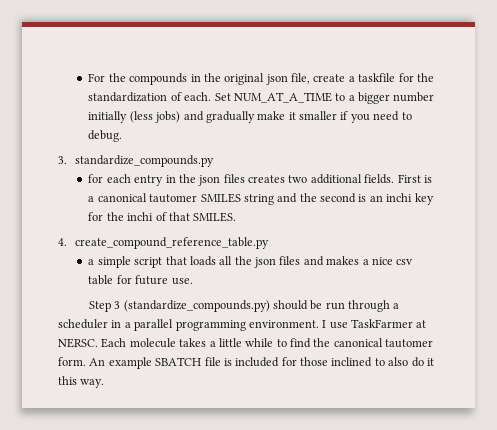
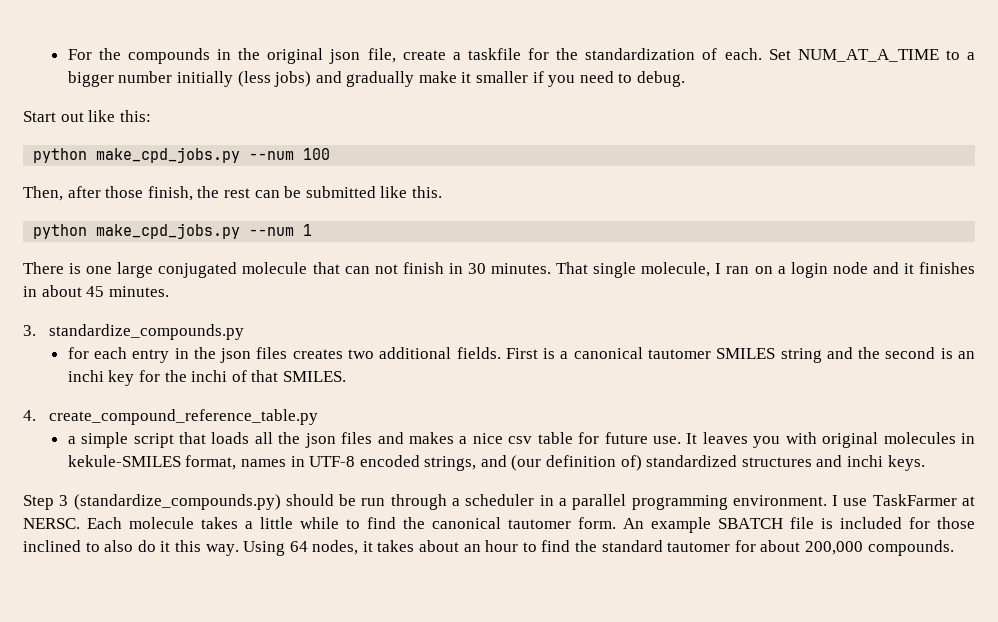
+ Start out like this:
+ python make_cpd_jobs.py --num 100
+ Then, after those finish, the rest can be submitted like this.
+ python make_cpd_jobs.py --num 1
+ There is one large conjugated molecule that can not finish in 30 minutes. That single molecule, I ran on a login node and it finishes in about 45 minutes.
+ It leaves you with original molecules in kekule-SMILES format, names in UTF-8 encoded strings, and (our definition of) standardized structures and inchi keys.
+ Using 64 nodes, it takes about an hour to find the standard tautomer for about 200,000 compounds.

